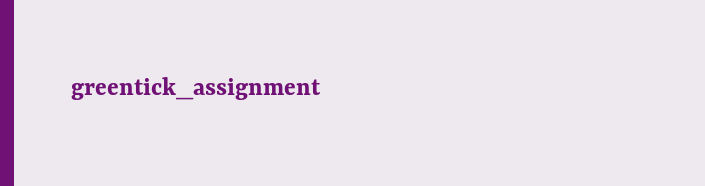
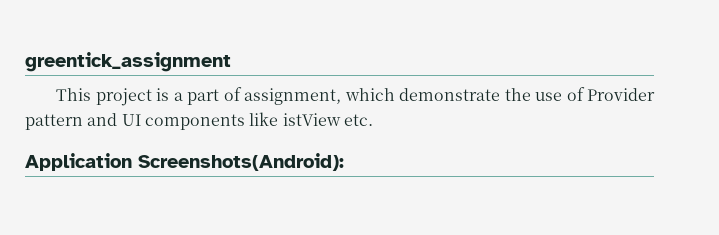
+ This project is a part of assignment, which demonstrate the use of Provider pattern and UI components like istView etc.
+ Application Screenshots(Android):

